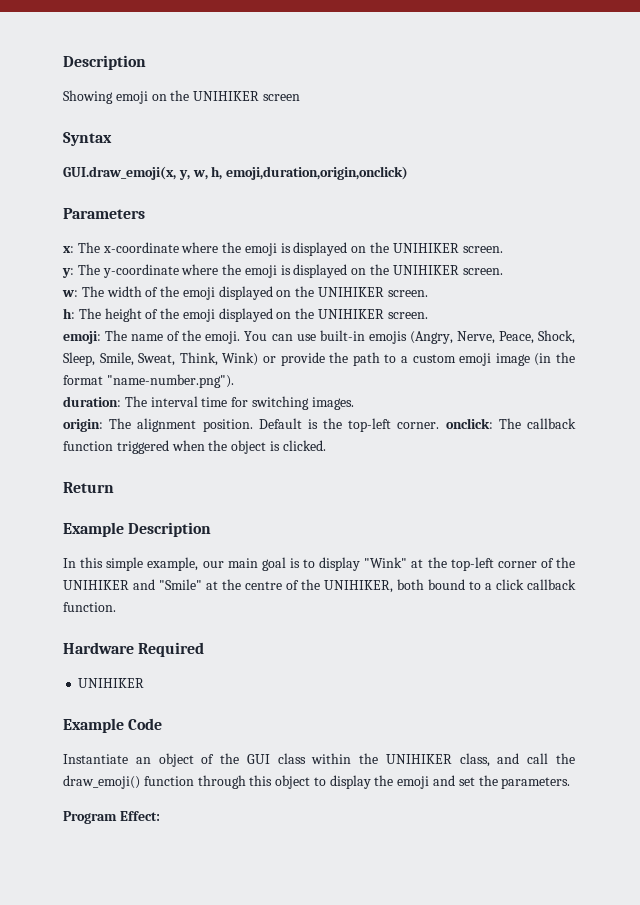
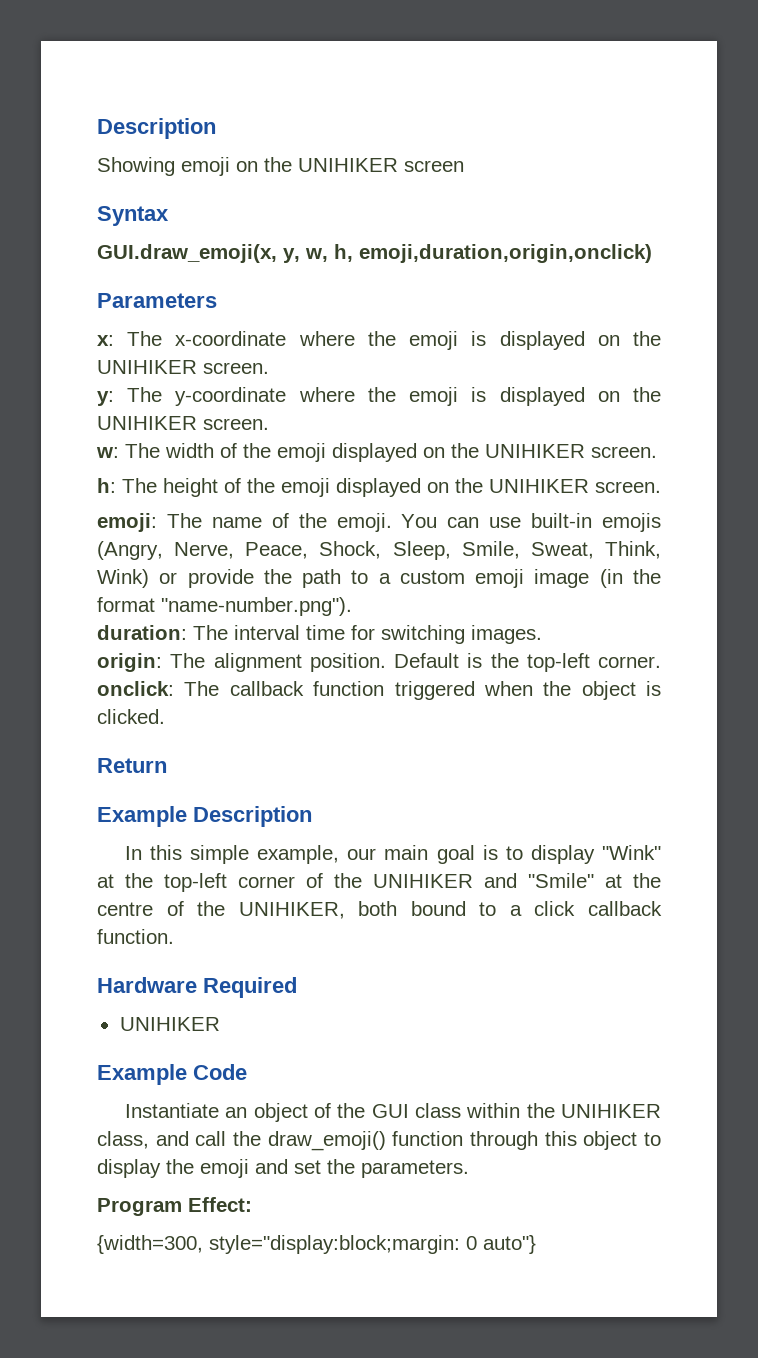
+ {width=300, style="display:block;margin: 0 auto"}

